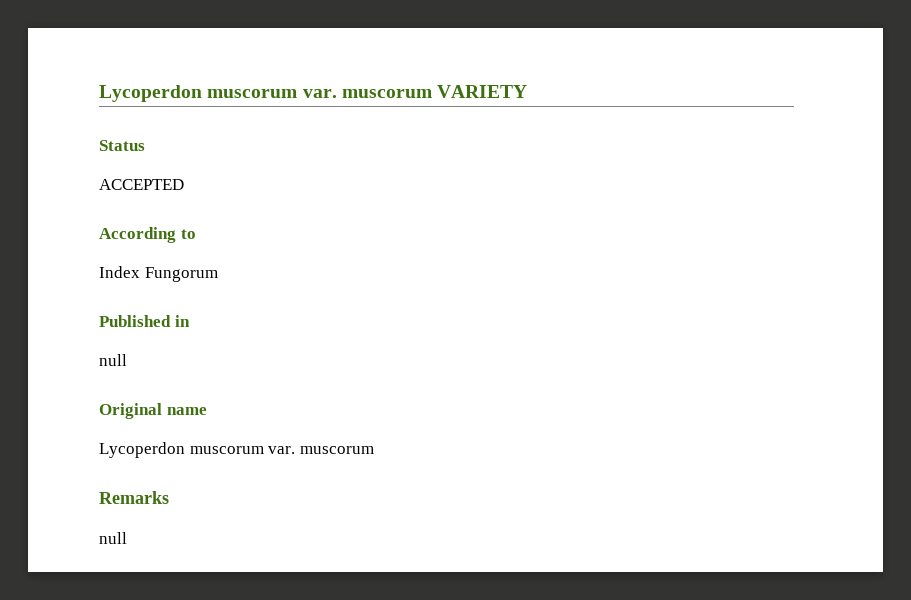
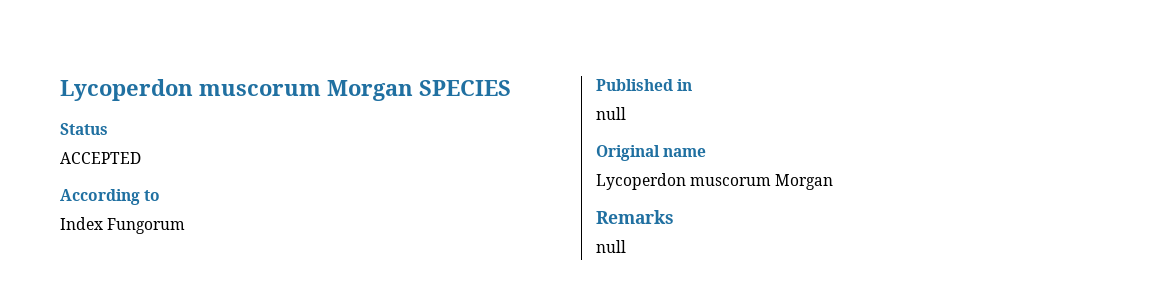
- Lycoperdon muscorum var. muscorum VARIETY
+ Lycoperdon muscorum Morgan SPECIES
  Original name
- Lycoperdon muscorum var. muscorum
+ Lycoperdon muscorum Morgan

